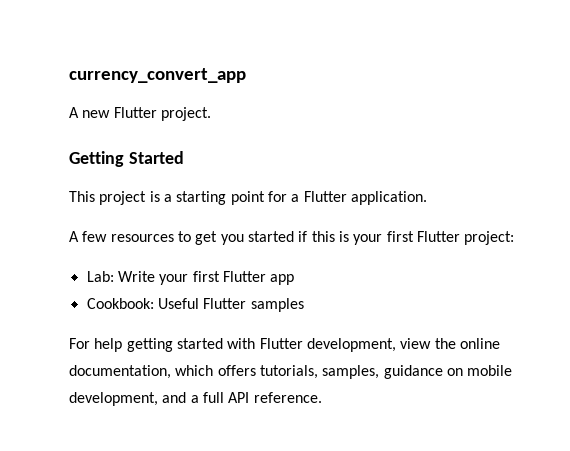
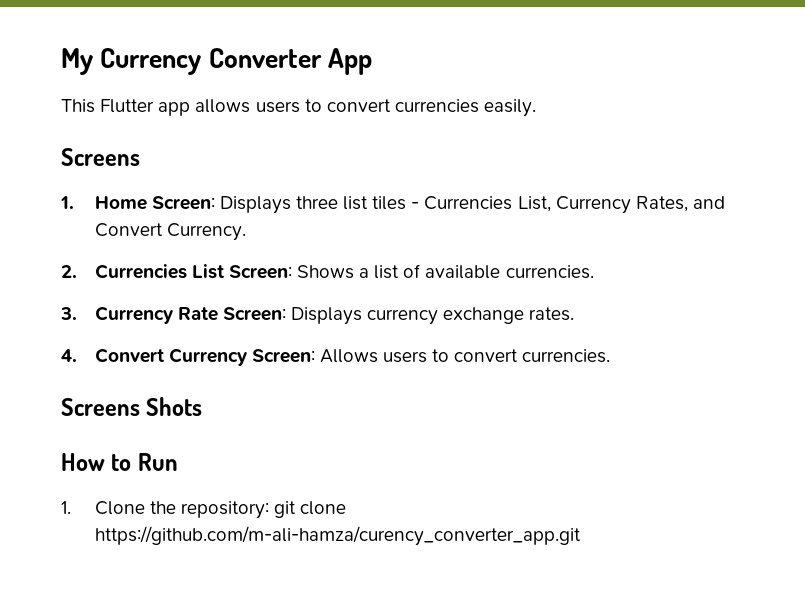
- currency_convert_app
- A new Flutter project.
- Getting Started
- This project is a starting point for a Flutter application.
- A few resources to get you started if this is your first Flutter project:
- Lab: Write your first Flutter app
- Cookbook: Useful Flutter samples
- For help getting started with Flutter development, view the online documentation, which offers tutorials, samples, guidance on mobile development, and a full API reference.
+ My Currency Converter App
+ This Flutter app allows users to convert currencies easily.
+ Screens
+ 1. Home Screen: Displays three list tiles - Currencies List, Currency Rates, and Convert Currency.
+ 2. Currencies List Screen: Shows a list of available currencies.
+ 3. Currency Rate Screen: Displays currency exchange rates.
+ 4. Convert Currency Screen: Allows users to convert currencies.
+ Screens Shots
+ How to Run
+ 1. Clone the repository: git clone https://github.com/m-ali-hamza/curency_converter_app.git

